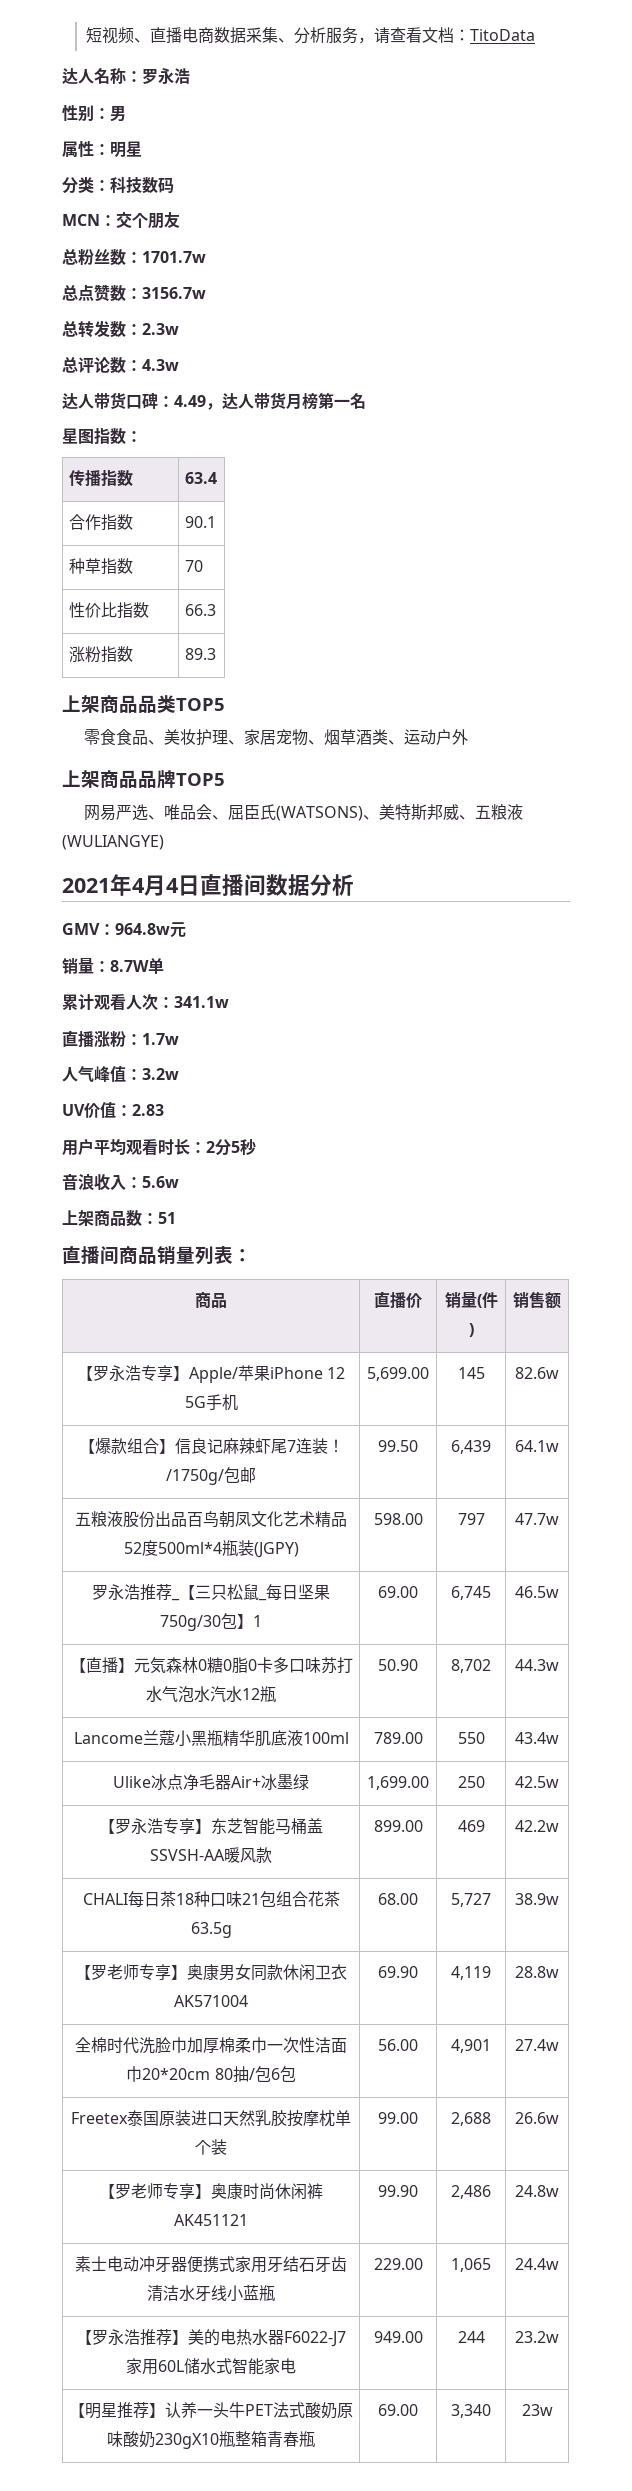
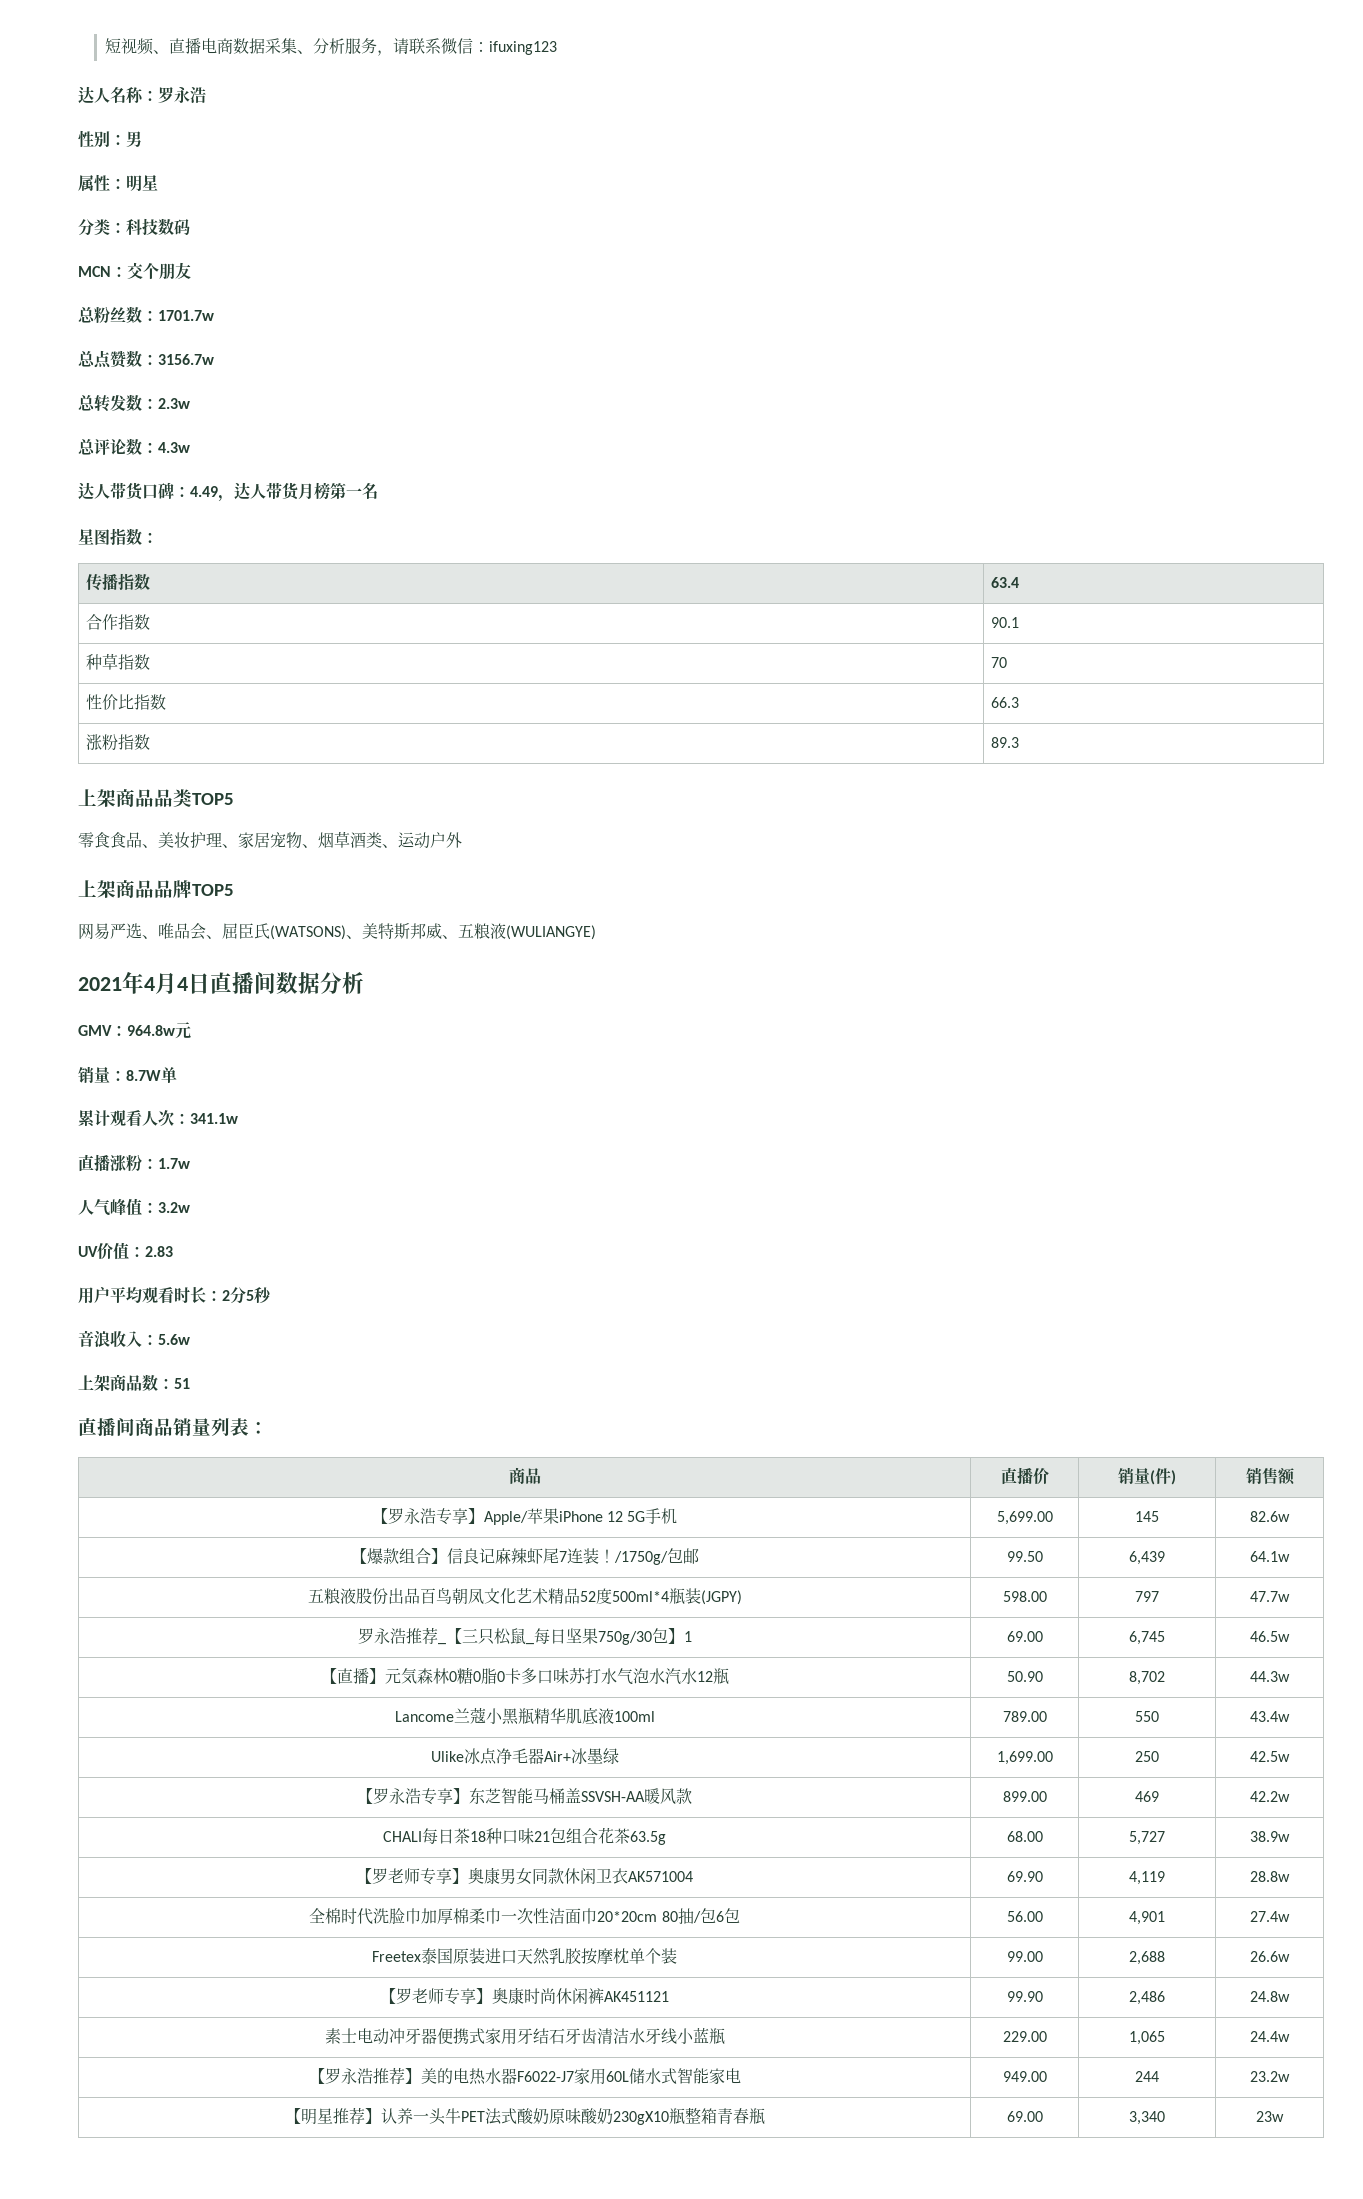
- 短视频、直播电商数据采集、分析服务，请查看文档：TitoData
+ 短视频、直播电商数据采集、分析服务，请联系微信：ifuxing123

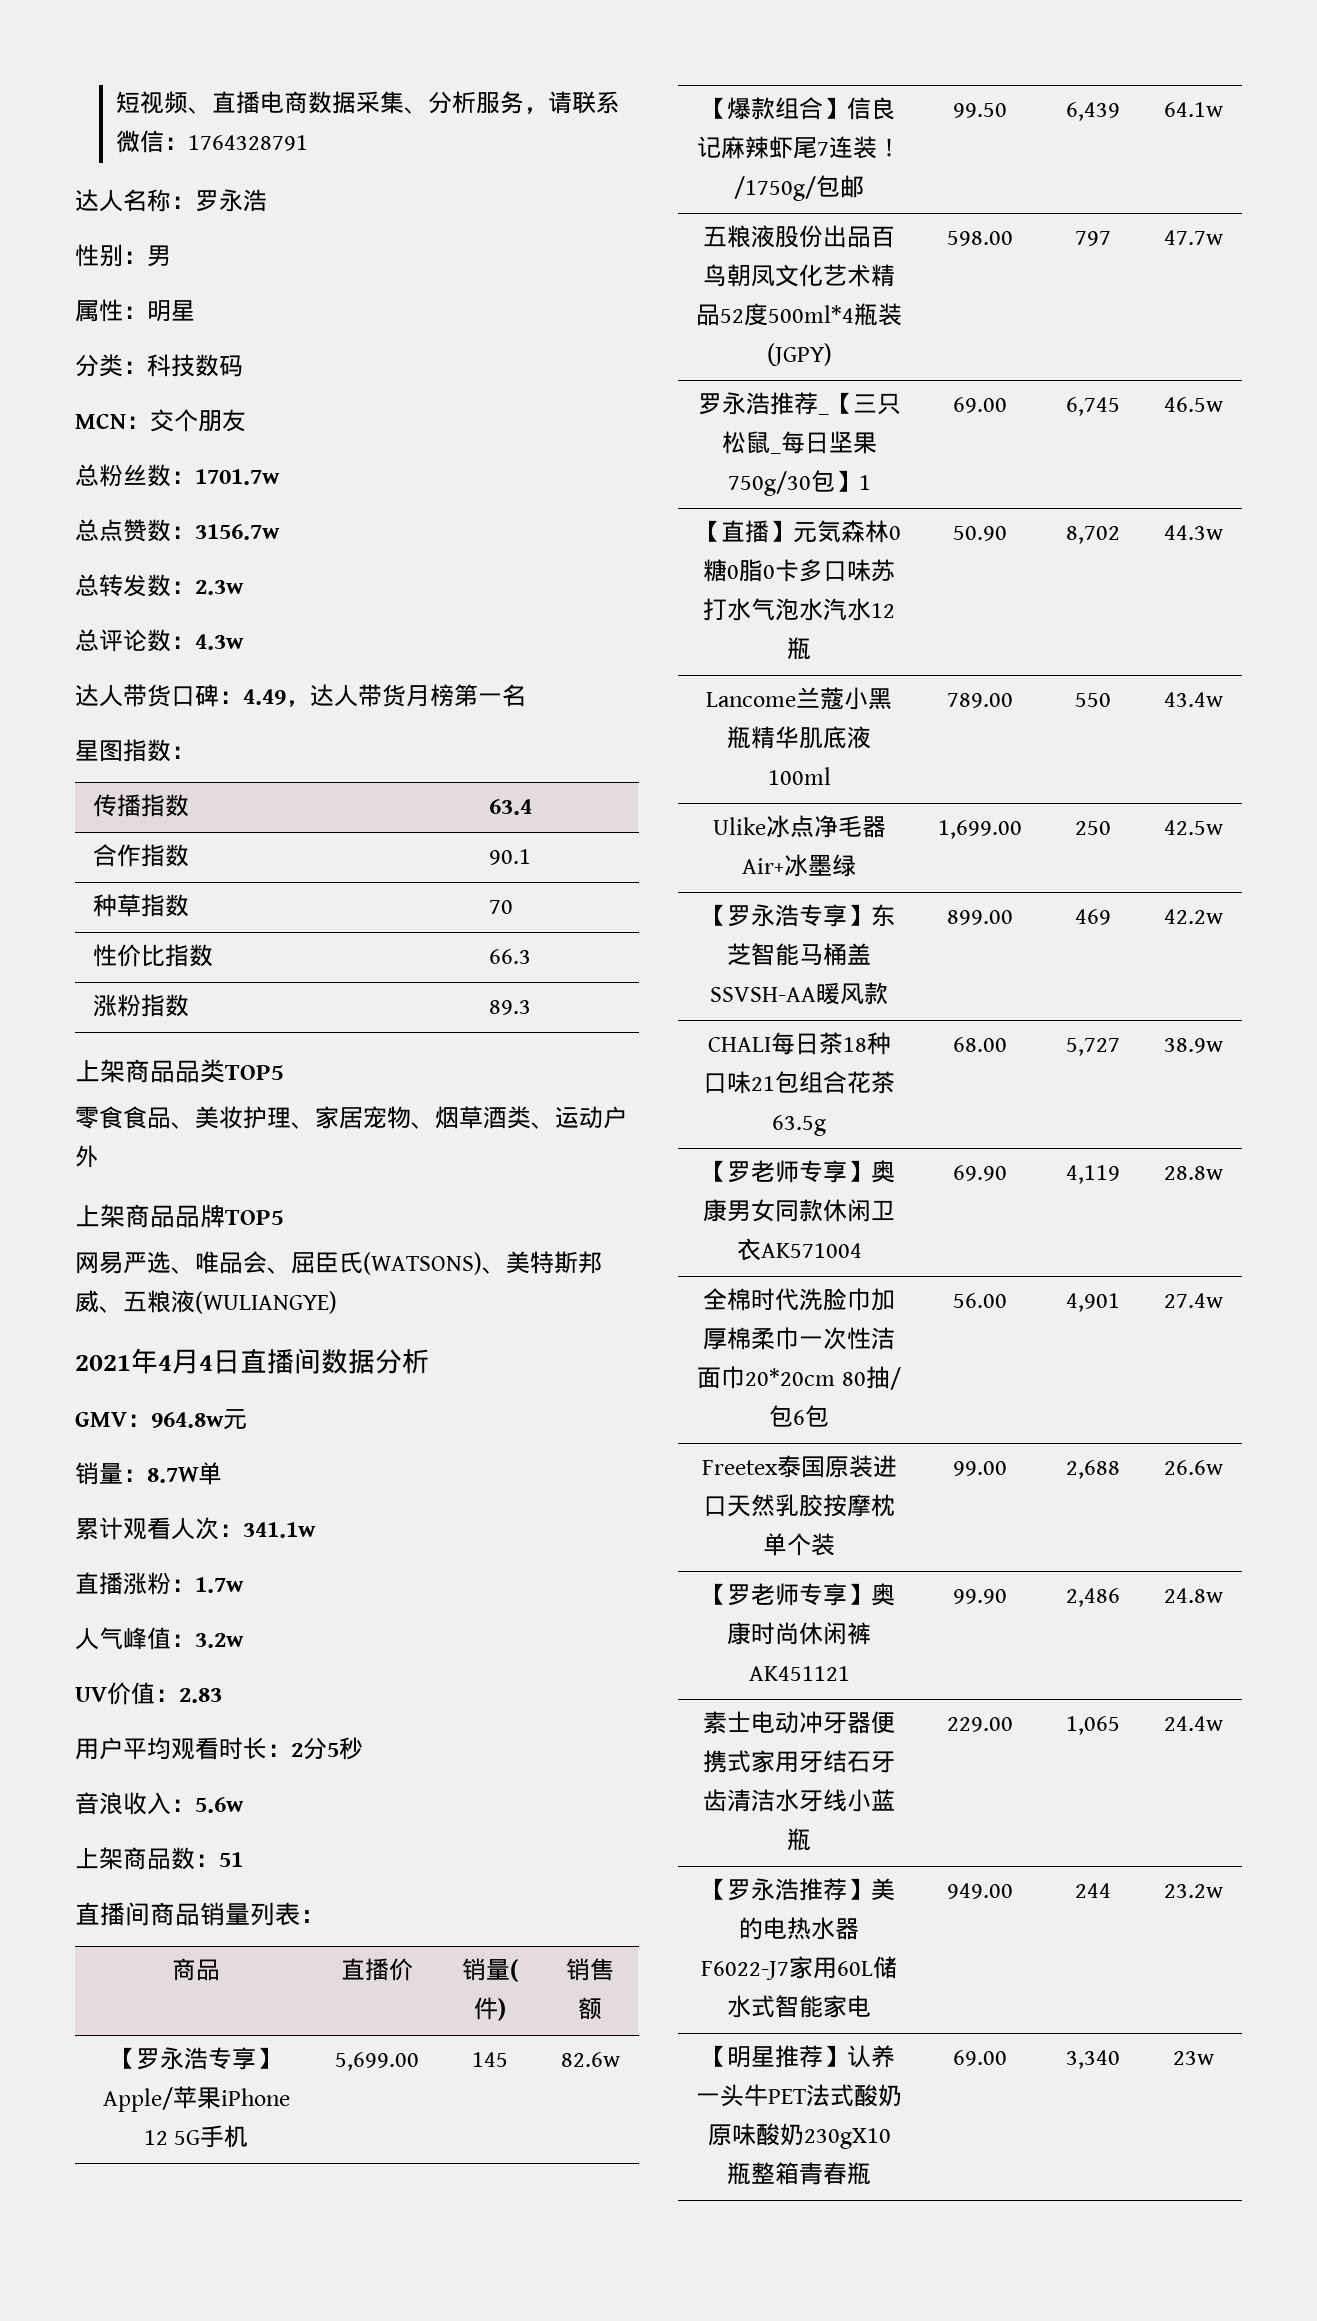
- 短视频、直播电商数据采集、分析服务，请联系微信：ifuxing123
+ 短视频、直播电商数据采集、分析服务，请联系微信：1764328791

